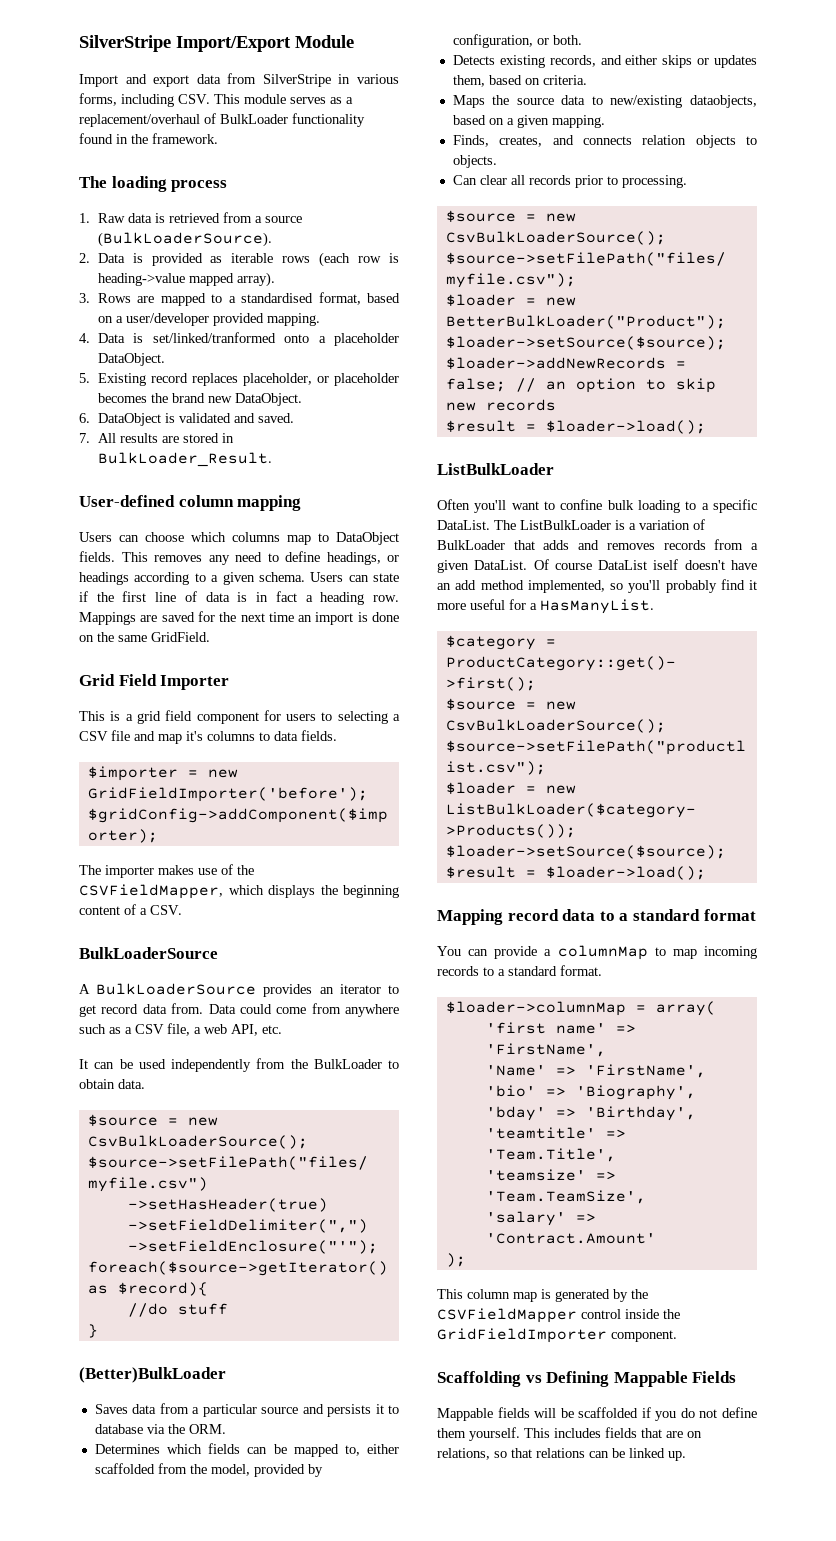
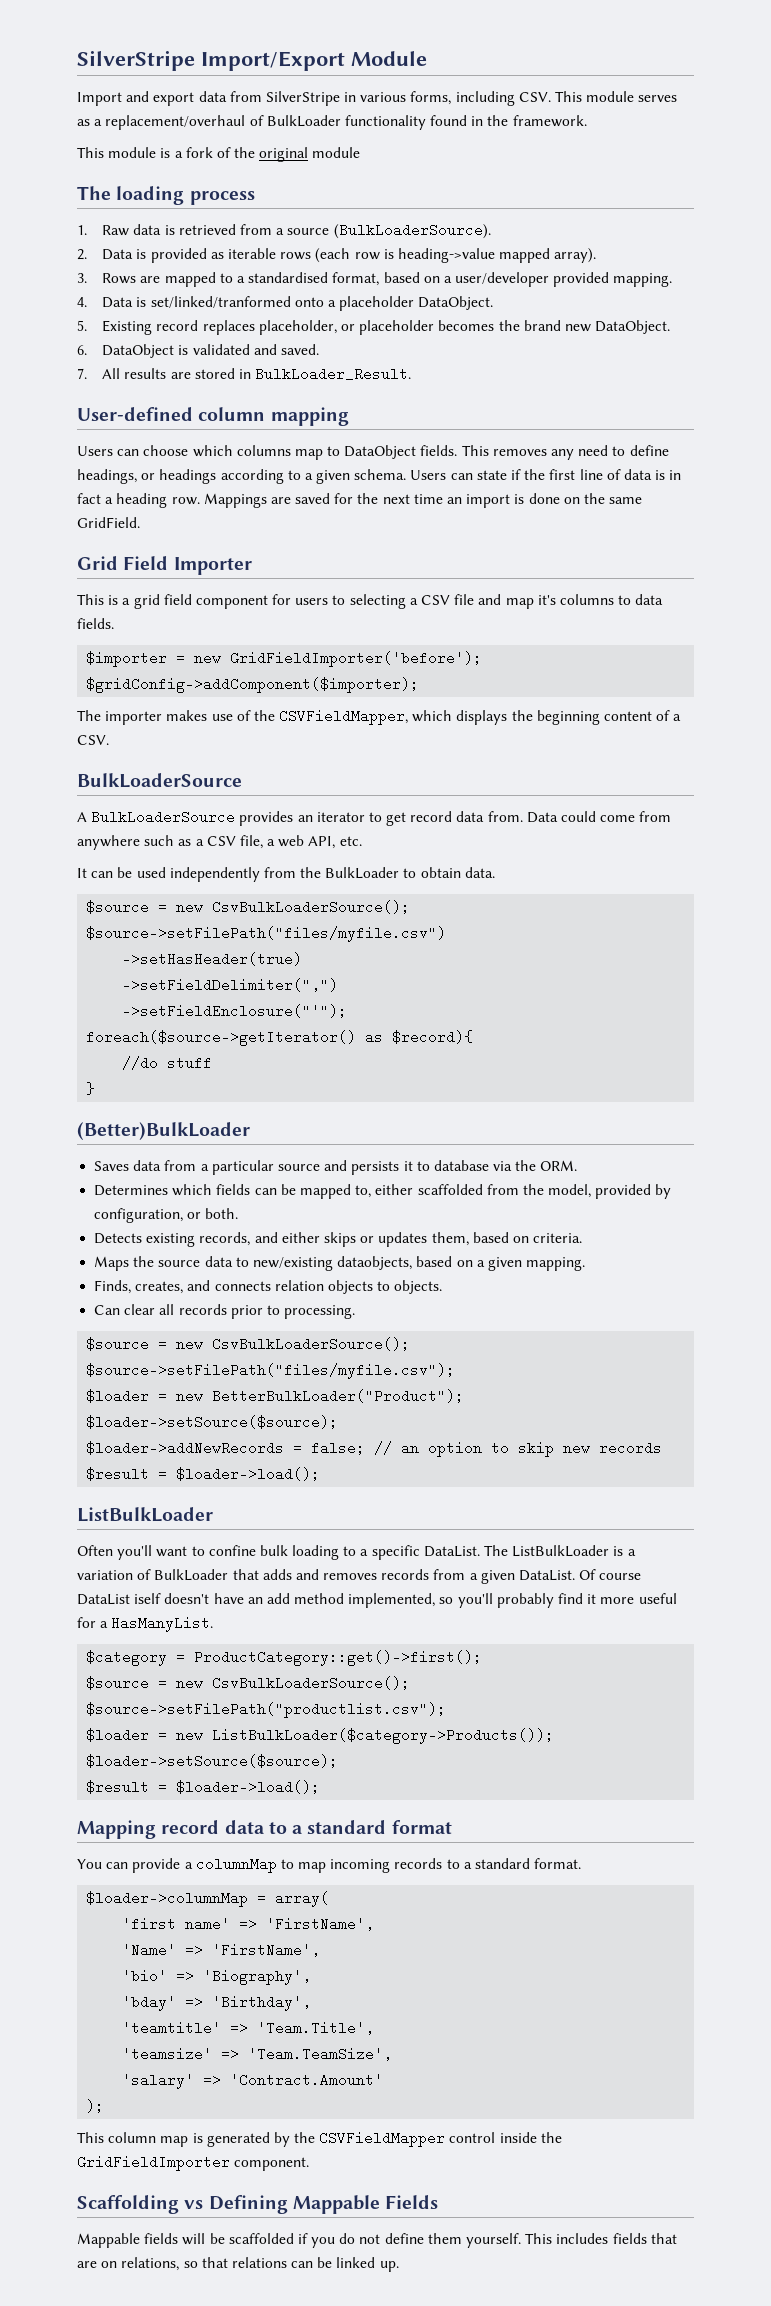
+ This module is a fork of the original module

